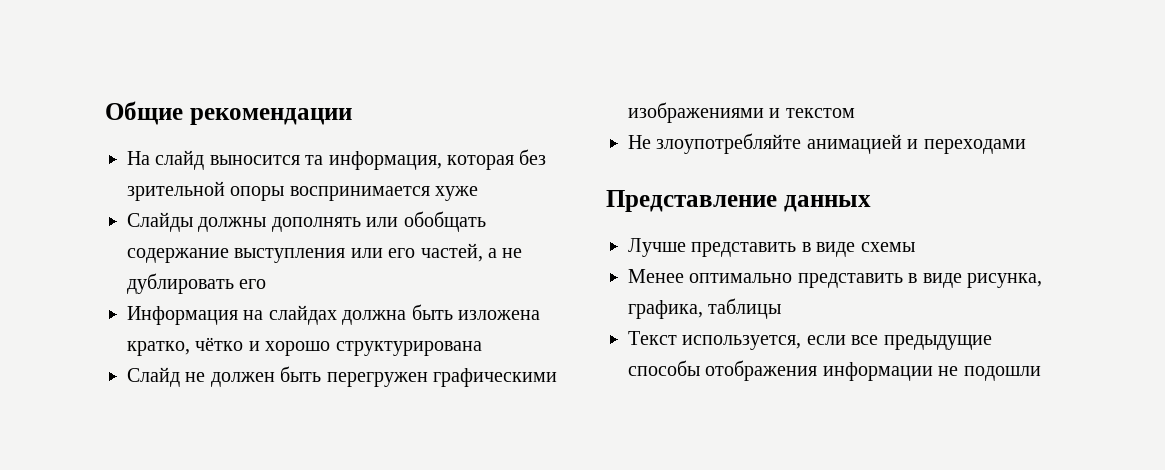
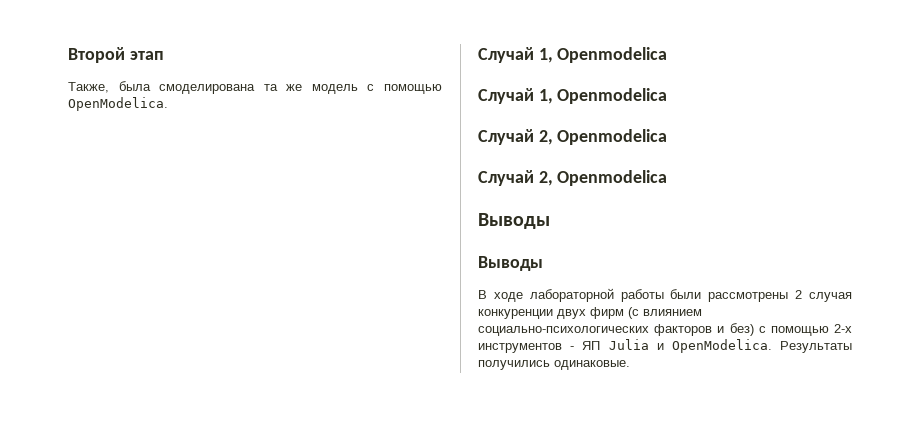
- Общие рекомендации
- На слайд выносится та информация, которая без зрительной опоры воспринимается хуже
- Слайды должны дополнять или обобщать содержание выступления или его частей, а не дублировать его
- Информация на слайдах должна быть изложена кратко, чётко и хорошо структурирована
- Слайд не должен быть перегружен графическими изображениями и текстом
- Не злоупотребляйте анимацией и переходами
- Представление данных
- Лучше представить в виде схемы
- Менее оптимально представить в виде рисунка, графика, таблицы
- Текст используется, если все предыдущие способы отображения информации не подошли
+ Второй этап
+ Также, была смоделирована та же модель с помощью OpenModelica.
+ Случай 1, Openmodelica
+ Случай 1, Openmodelica
+ Случай 2, Openmodelica
+ Случай 2, Openmodelica
+ Выводы
+ Выводы
+ В ходе лабораторной работы были рассмотрены 2 случая конкуренции двух фирм (с влиянием социально-психологических факторов и без) с помощью 2-х инструментов - ЯП Julia и OpenModelica. Результаты получились одинаковые.

